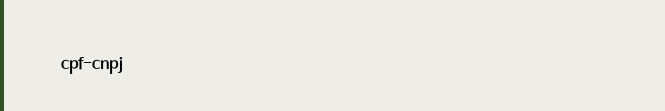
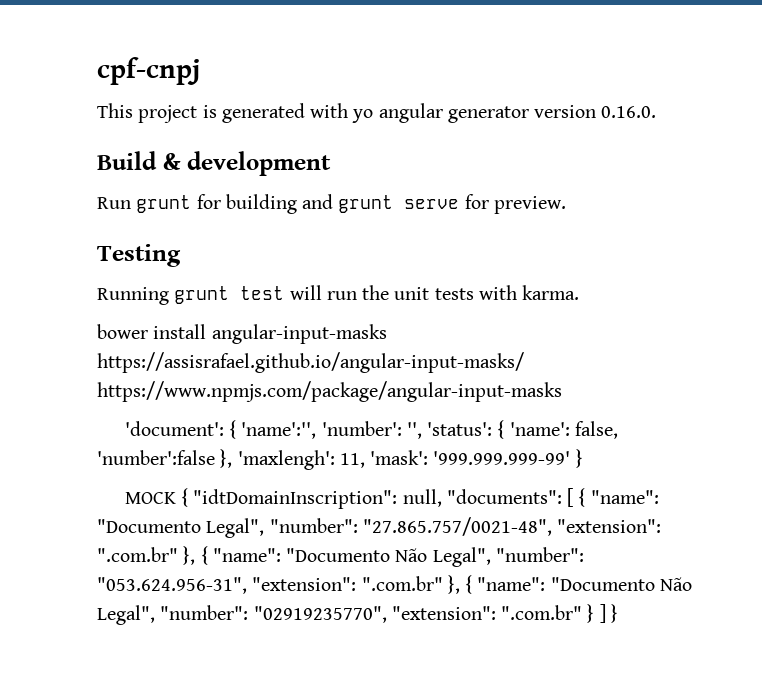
+ This project is generated with yo angular generator version 0.16.0.
+ Build & development
+ Run grunt for building and grunt serve for preview.
+ Testing
+ Running grunt test will run the unit tests with karma.
+ bower install angular-input-masks https://assisrafael.github.io/angular-input-masks/ https://www.npmjs.com/package/angular-input-masks
+ 'document': { 'name':'', 'number': '', 'status': { 'name': false, 'number':false }, 'maxlengh': 11, 'mask': '999.999.999-99' }
+ MOCK { "idtDomainInscription": null, "documents": [ { "name": "Documento Legal", "number": "27.865.757/0021-48", "extension": ".com.br" }, { "name": "Documento Não Legal", "number": "053.624.956-31", "extension": ".com.br" }, { "name": "Documento Não Legal", "number": "02919235770", "extension": ".com.br" } ] }

